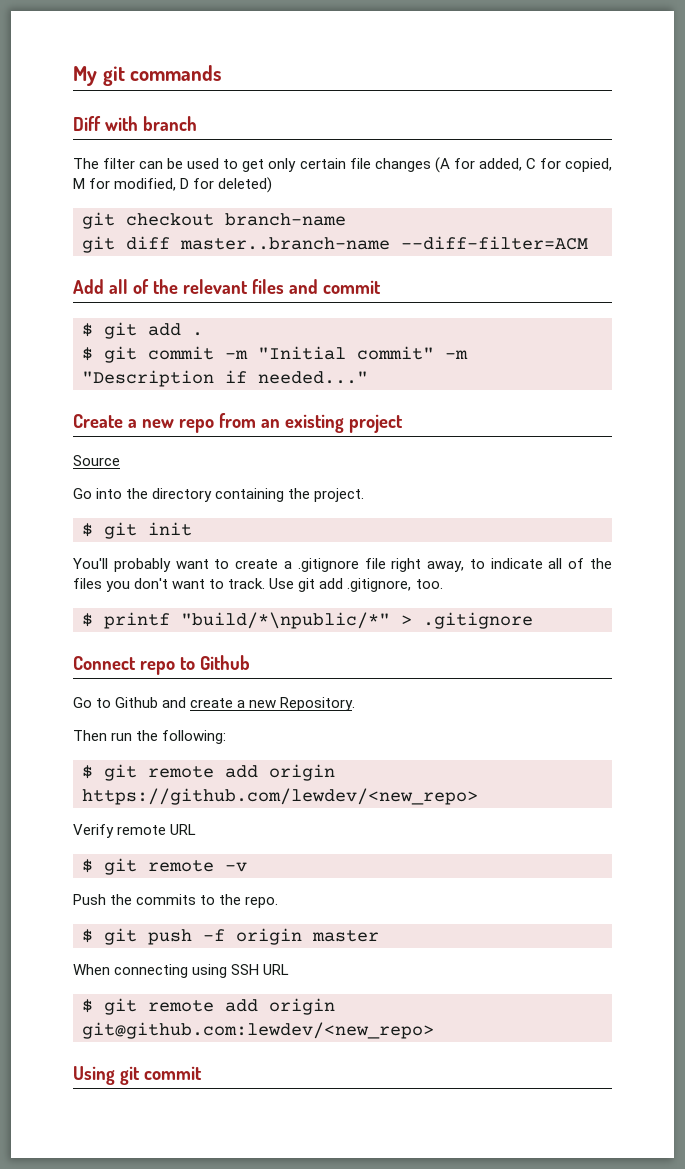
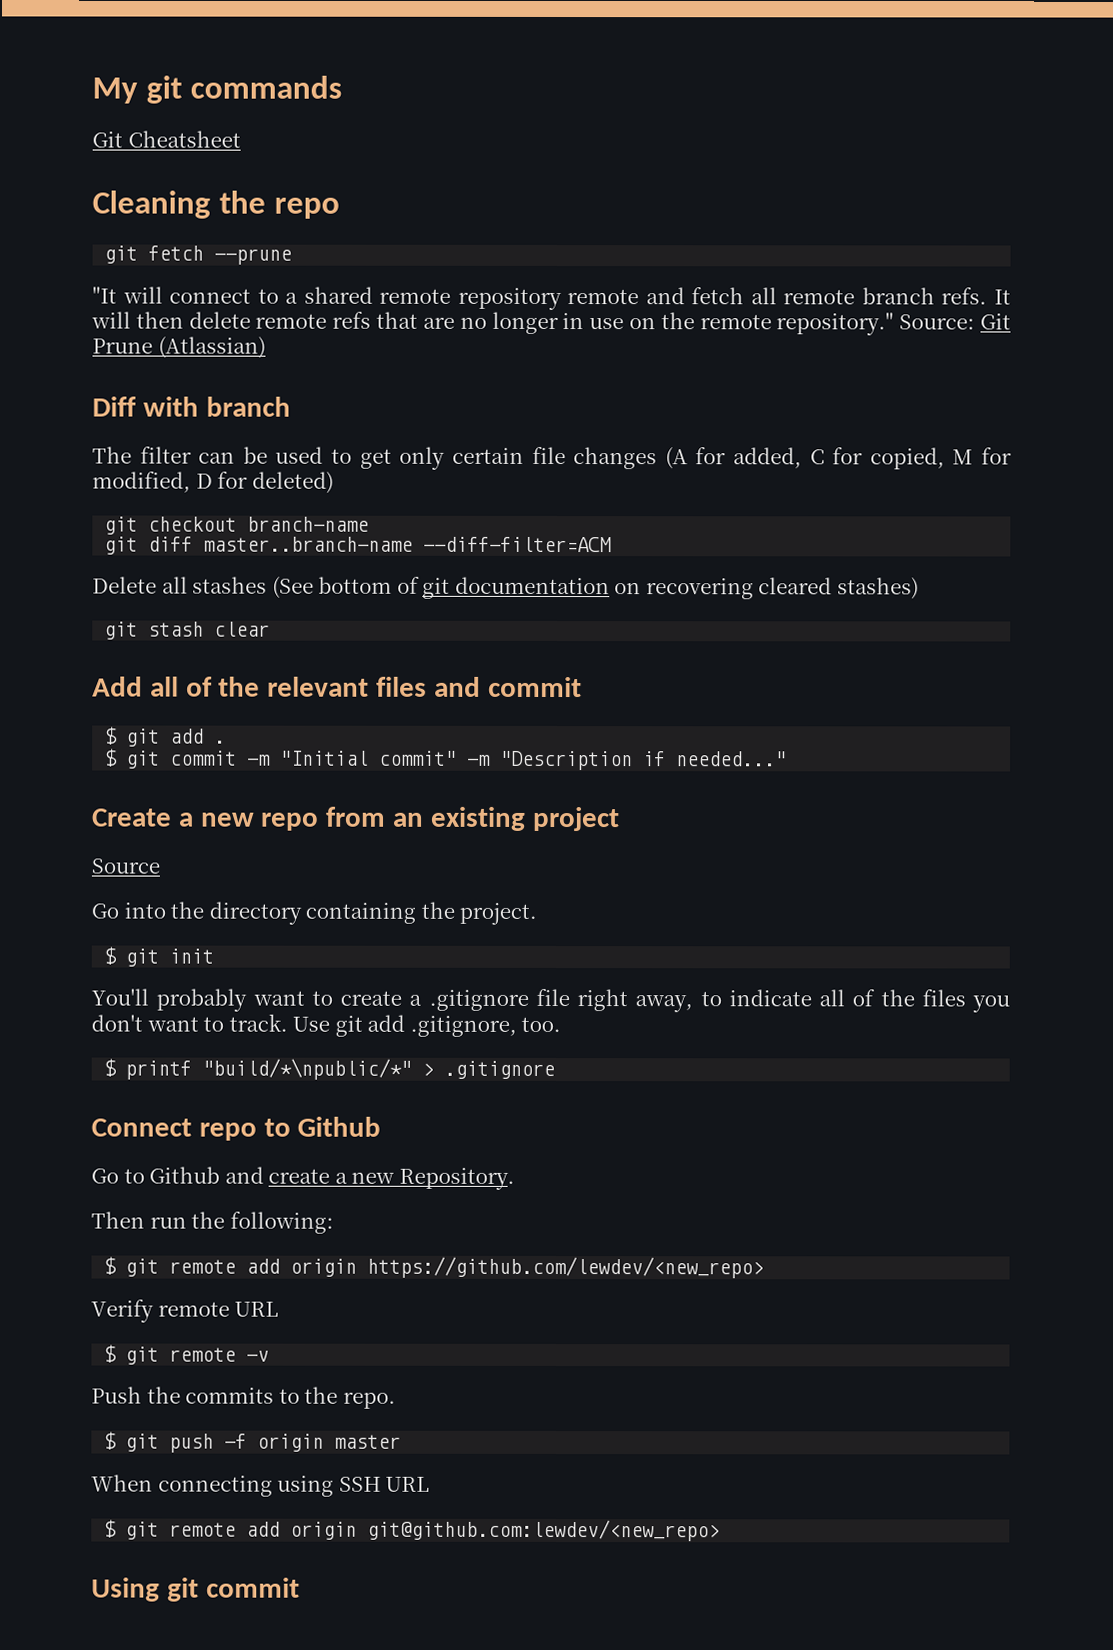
+ Git Cheatsheet
+ Cleaning the repo
+ git fetch --prune
+ "It will connect to a shared remote repository remote and fetch all remote branch refs. It will then delete remote refs that are no longer in use on the remote repository." Source: Git Prune (Atlassian)
+ Delete all stashes (See bottom of git documentation on recovering cleared stashes)
+ git stash clear

